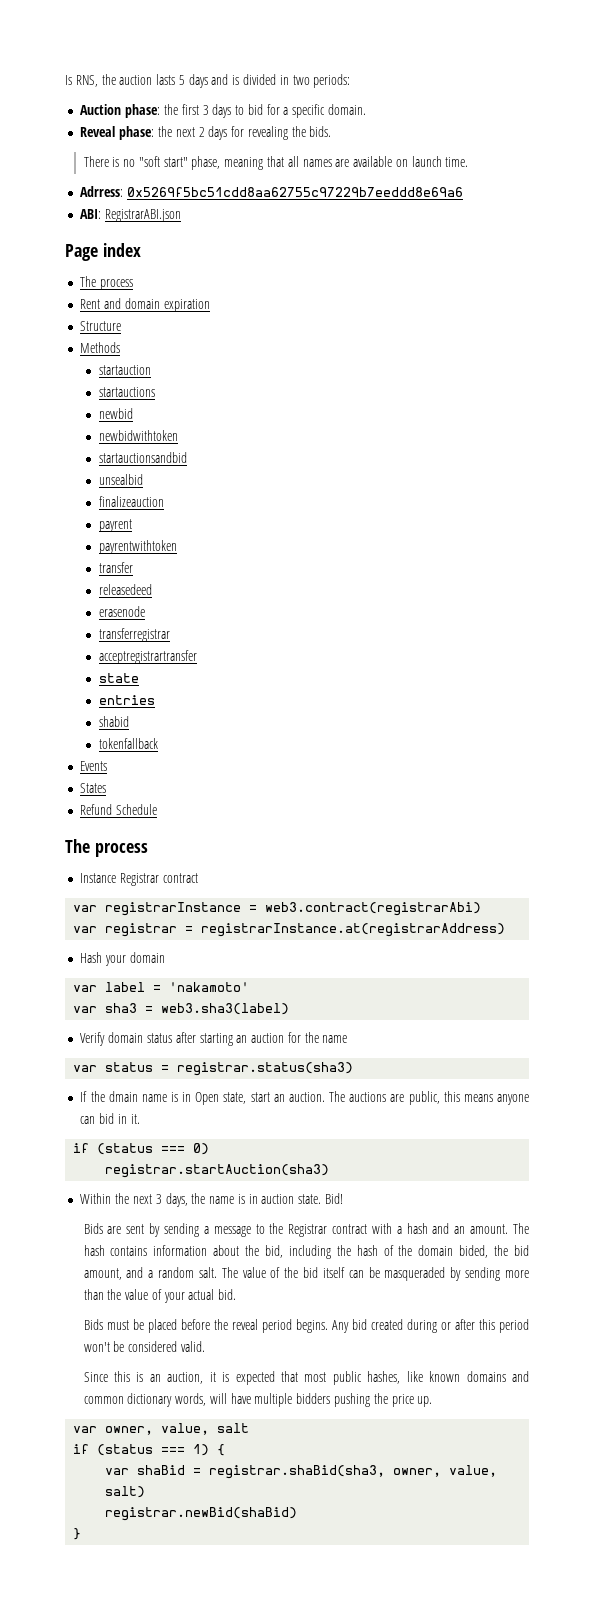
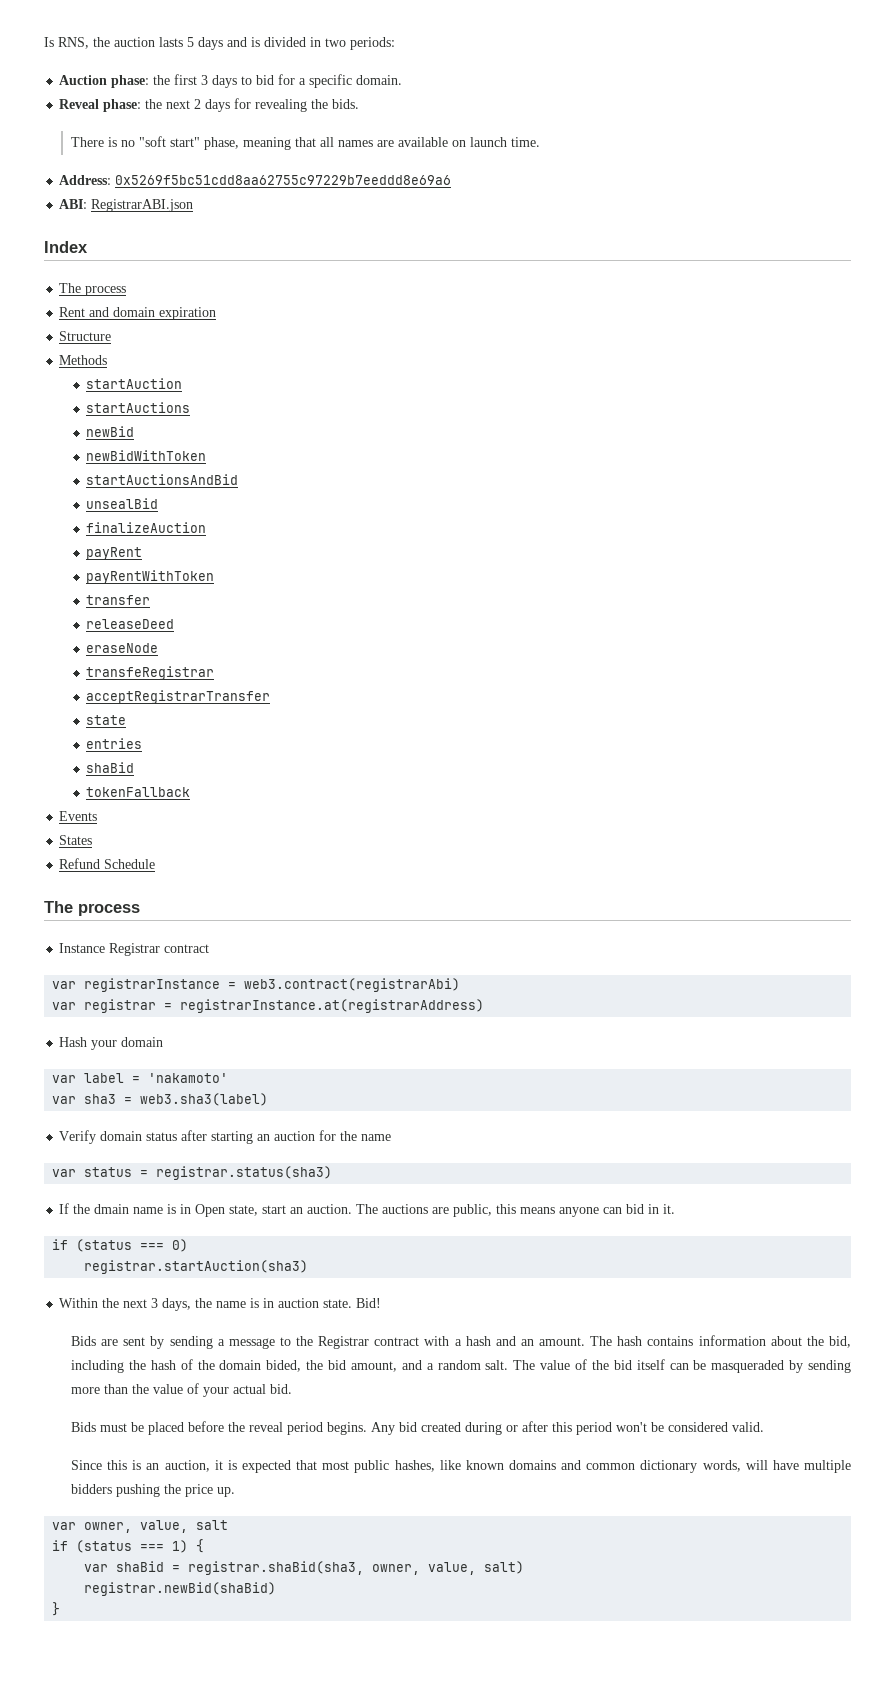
- Adrress: 0x5269f5bc51cdd8aa62755c97229b7eeddd8e69a6
+ Address: 0x5269f5bc51cdd8aa62755c97229b7eeddd8e69a6
- Page index
+ Index
- startauction
- startauctions
- newbid
- newbidwithtoken
- startauctionsandbid
- unsealbid
- finalizeauction
- payrent
- payrentwithtoken
+ startAuction
+ startAuctions
+ newBid
+ newBidWithToken
+ startAuctionsAndBid
+ unsealBid
+ finalizeAuction
+ payRent
+ payRentWithToken
  transfer
- releasedeed
- erasenode
- transferregistrar
- acceptregistrartransfer
+ releaseDeed
+ eraseNode
+ transfeRegistrar
+ acceptRegistrarTransfer
  entries
- shabid
- tokenfallback
+ shaBid
+ tokenFallback

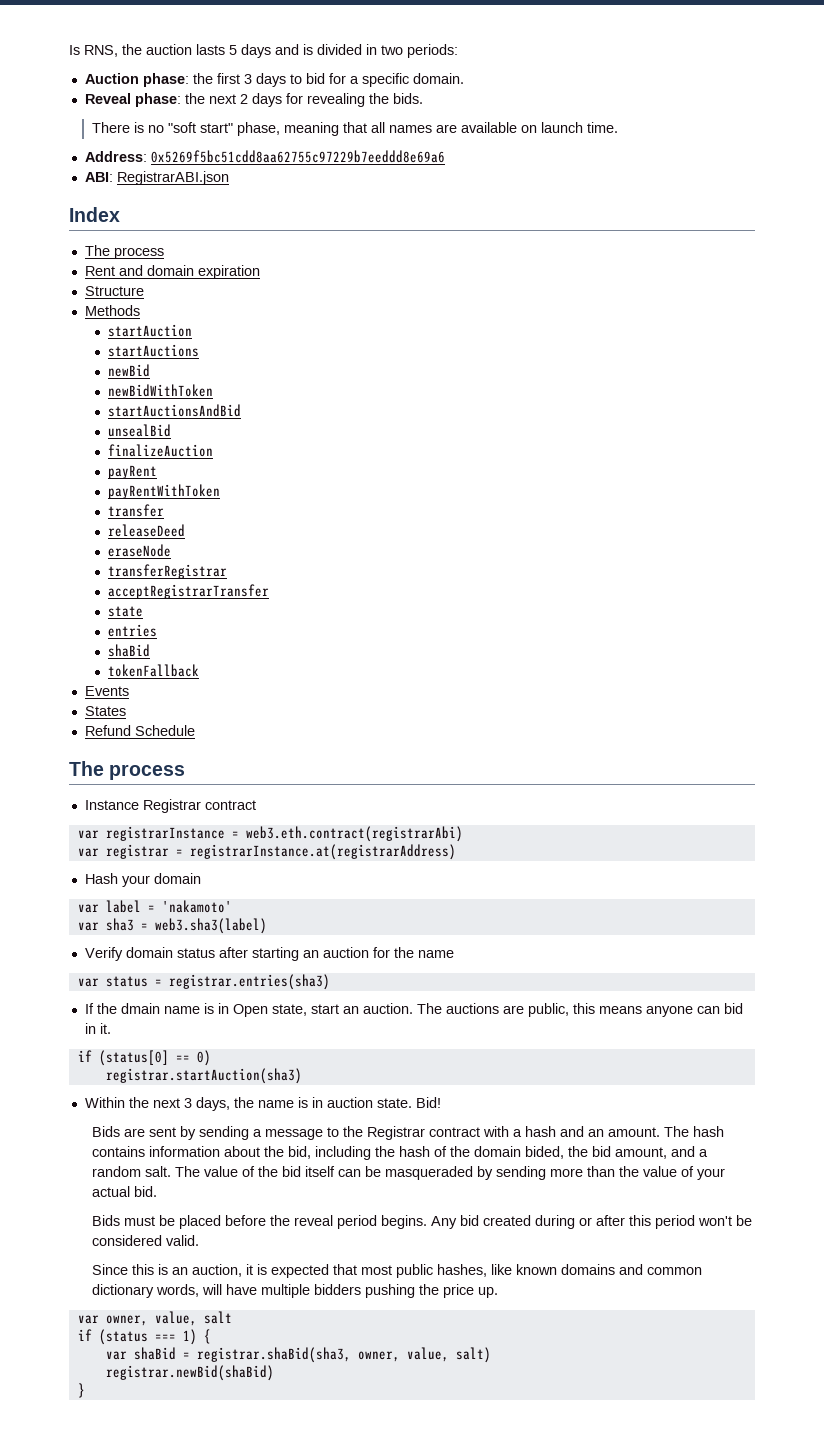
- transfeRegistrar
+ transferRegistrar
- var registrarInstance = web3.contract(registrarAbi)
+ var registrarInstance = web3.eth.contract(registrarAbi)
- var status = registrar.status(sha3)
+ var status = registrar.entries(sha3)
- if (status === 0)
+ if (status[0] == 0)

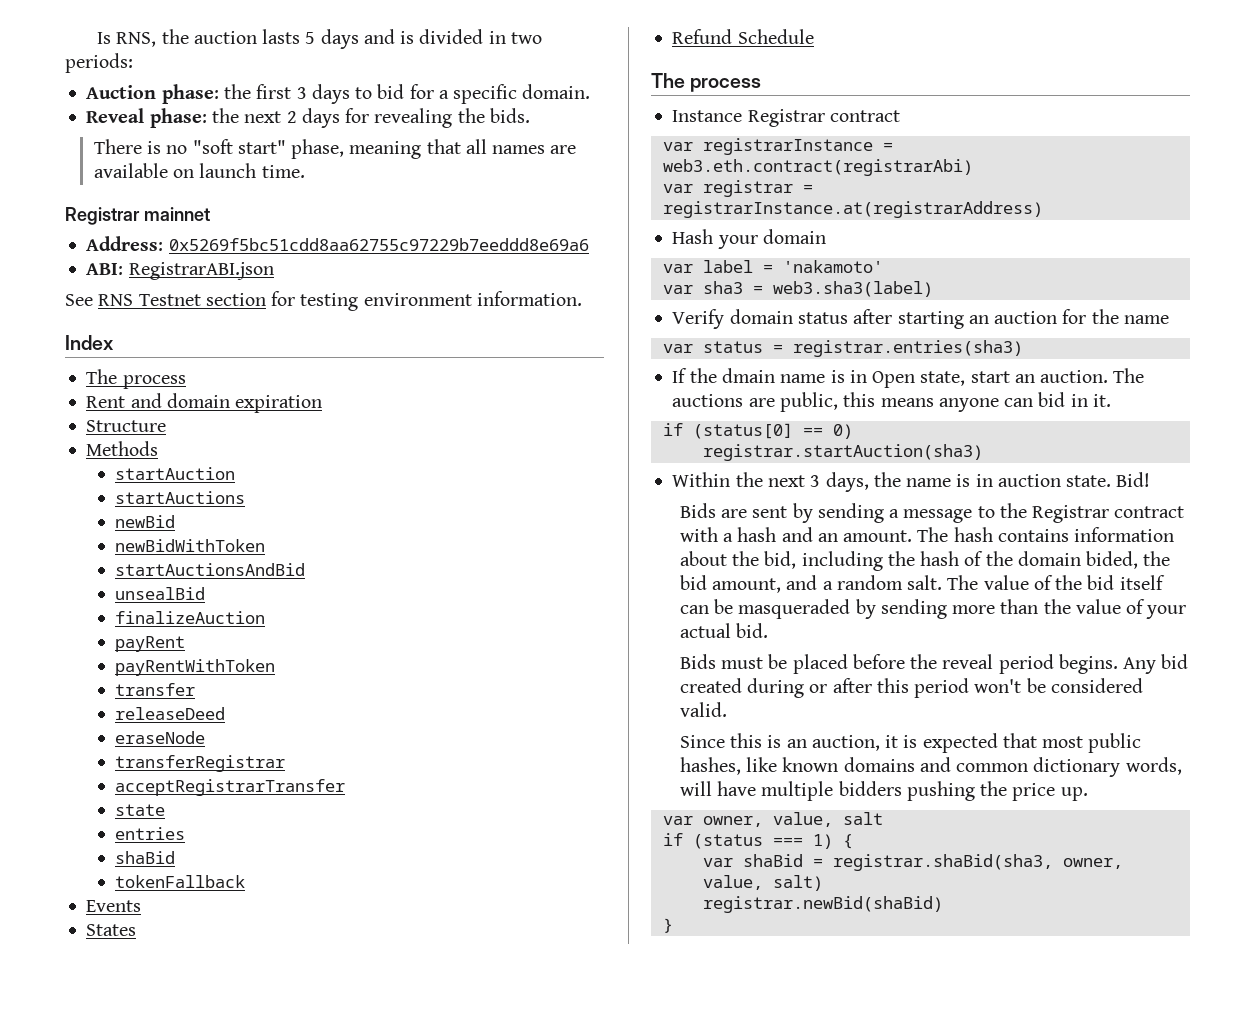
+ Registrar mainnet
+ See RNS Testnet section for testing environment information.

